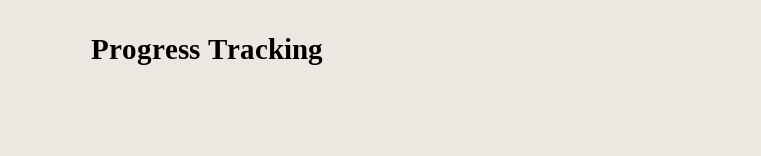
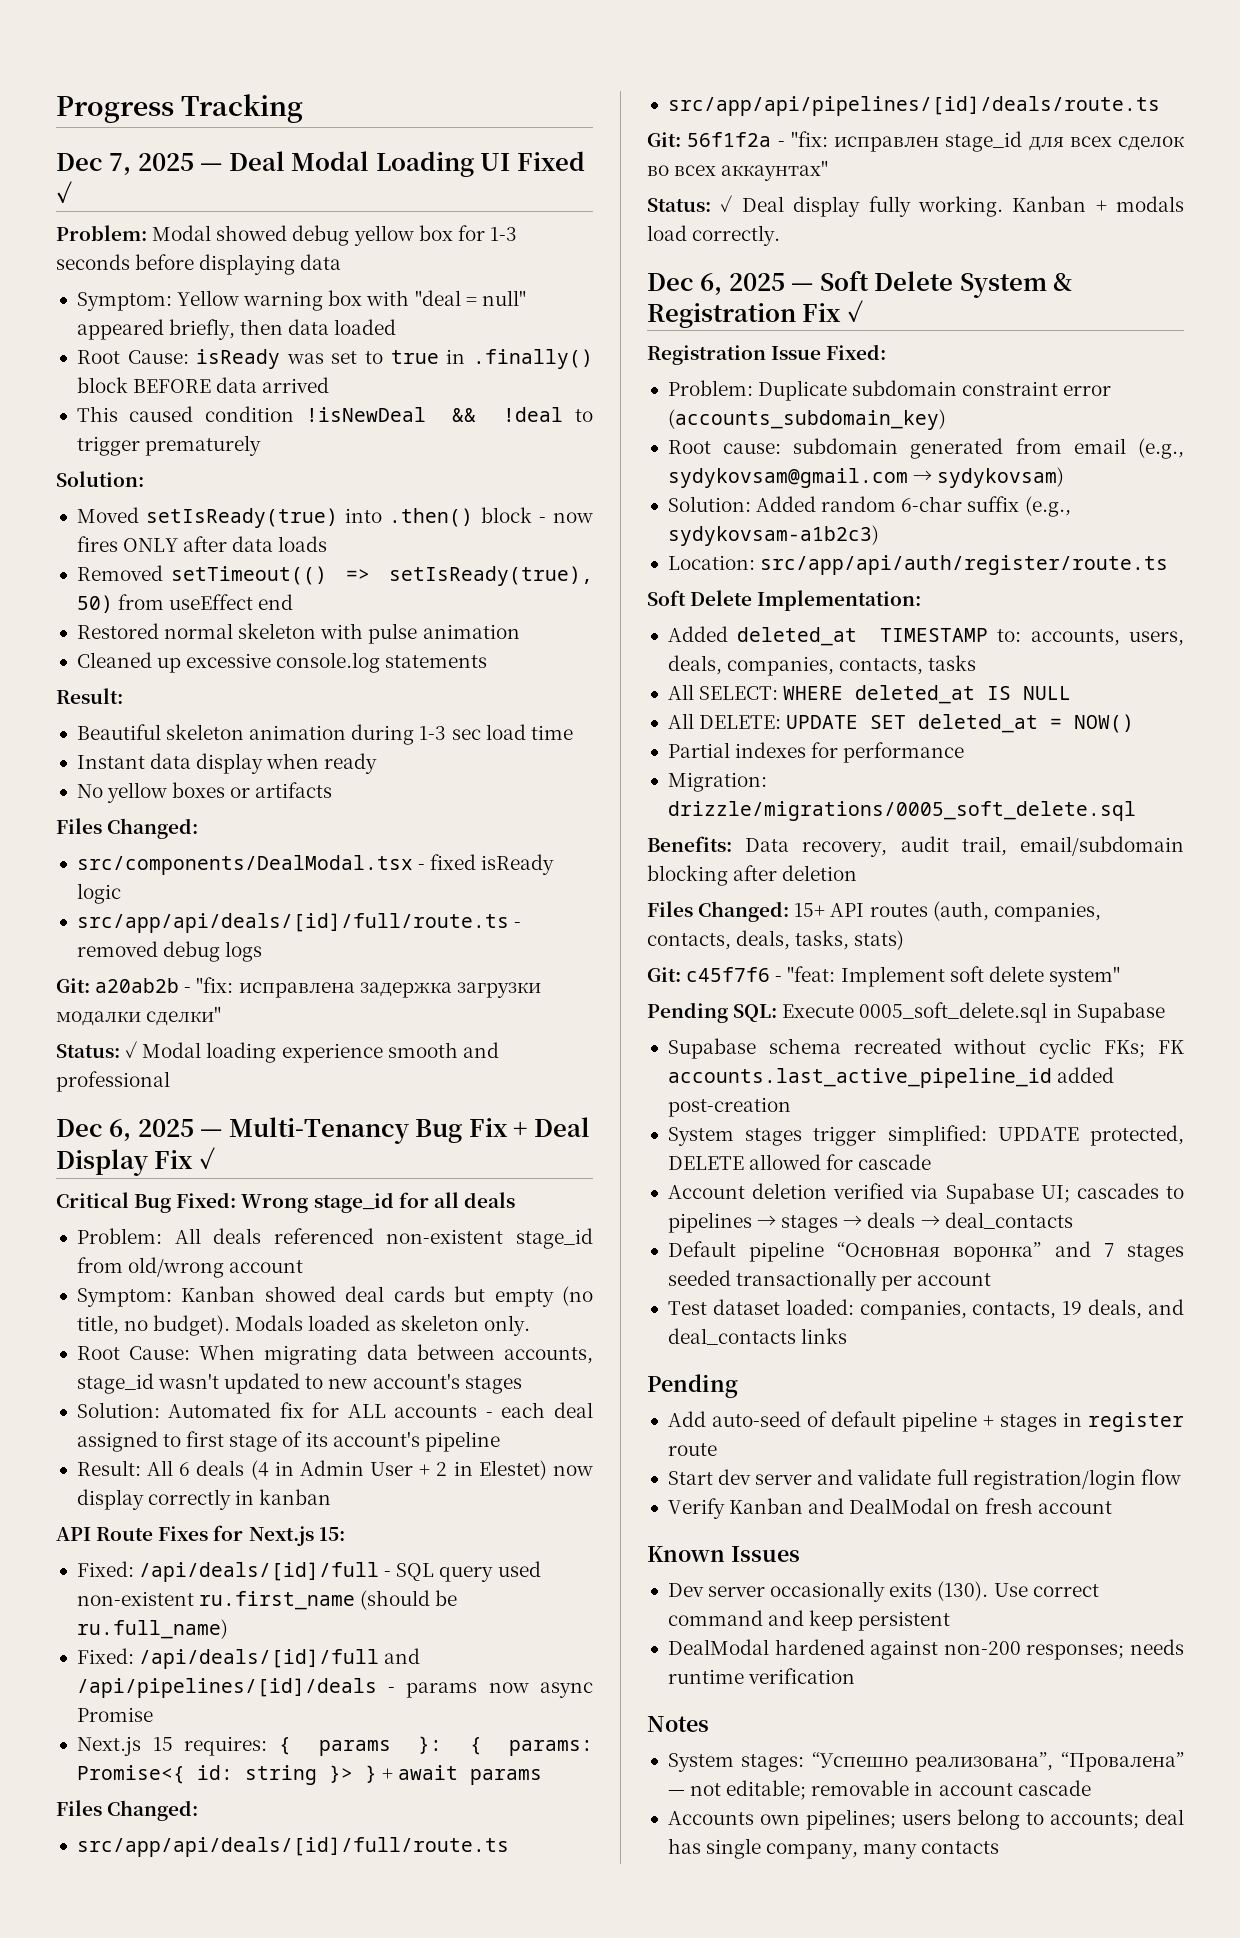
+ Dec 7, 2025 — Deal Modal Loading UI Fixed ✓
+ Problem: Modal showed debug yellow box for 1-3 seconds before displaying data
+ Symptom: Yellow warning box with "deal = null" appeared briefly, then data loaded
+ Root Cause: isReady was set to true in .finally() block BEFORE data arrived
+ This caused condition !isNewDeal && !deal to trigger prematurely
+ Solution:
+ Moved setIsReady(true) into .then() block - now fires ONLY after data loads
+ Removed setTimeout(() => setIsReady(true), 50) from useEffect end
+ Restored normal skeleton with pulse animation
+ Cleaned up excessive console.log statements
+ Result:
+ Beautiful skeleton animation during 1-3 sec load time
+ Instant data display when ready
+ No yellow boxes or artifacts
+ Files Changed:
+ src/components/DealModal.tsx - fixed isReady logic
+ src/app/api/deals/[id]/full/route.ts - removed debug logs
+ Git: a20ab2b - "fix: исправлена задержка загрузки модалки сделки"
+ Status: ✓ Modal loading experience smooth and professional
+ Dec 6, 2025 — Multi-Tenancy Bug Fix + Deal Display Fix ✓
+ Critical Bug Fixed: Wrong stage_id for all deals
+ Problem: All deals referenced non-existent stage_id from old/wrong account
+ Symptom: Kanban showed deal cards but empty (no title, no budget). Modals loaded as skeleton only.
+ Root Cause: When migrating data between accounts, stage_id wasn't updated to new account's stages
+ Solution: Automated fix for ALL accounts - each deal assigned to first stage of its account's pipeline
+ Result: All 6 deals (4 in Admin User + 2 in Elestet) now display correctly in kanban
+ API Route Fixes for Next.js 15:
+ Fixed: /api/deals/[id]/full - SQL query used non-existent ru.first_name (should be ru.full_name)
+ Fixed: /api/deals/[id]/full and /api/pipelines/[id]/deals - params now async Promise
+ Next.js 15 requires: { params }: { params: Promise<{ id: string }> } + await params
+ Files Changed:
+ src/app/api/deals/[id]/full/route.ts
+ src/app/api/pipelines/[id]/deals/route.ts
+ Git: 56f1f2a - "fix: исправлен stage_id для всех сделок во всех аккаунтах"
+ Status: ✓ Deal display fully working. Kanban + modals load correctly.
+ Dec 6, 2025 — Soft Delete System & Registration Fix ✓
+ Registration Issue Fixed:
+ Problem: Duplicate subdomain constraint error (accounts_subdomain_key)
+ Root cause: subdomain generated from email (e.g., sydykovsam@gmail.com → sydykovsam)
+ Solution: Added random 6-char suffix (e.g., sydykovsam-a1b2c3)
+ Location: src/app/api/auth/register/route.ts
+ Soft Delete Implementation:
+ Added deleted_at TIMESTAMP to: accounts, users, deals, companies, contacts, tasks
+ All SELECT: WHERE deleted_at IS NULL
+ All DELETE: UPDATE SET deleted_at = NOW()
+ Partial indexes for performance
+ Migration: drizzle/migrations/0005_soft_delete.sql
+ Benefits: Data recovery, audit trail, email/subdomain blocking after deletion
+ Files Changed: 15+ API routes (auth, companies, contacts, deals, tasks, stats)
+ Git: c45f7f6 - "feat: Implement soft delete system"
+ Pending SQL: Execute 0005_soft_delete.sql in Supabase
+ Supabase schema recreated without cyclic FKs; FK accounts.last_active_pipeline_id added post-creation
+ System stages trigger simplified: UPDATE protected, DELETE allowed for cascade
+ Account deletion verified via Supabase UI; cascades to pipelines → stages → deals → deal_contacts
+ Default pipeline “Основная воронка” and 7 stages seeded transactionally per account
+ Test dataset loaded: companies, contacts, 19 deals, and deal_contacts links
+ Pending
+ Add auto-seed of default pipeline + stages in register route
+ Start dev server and validate full registration/login flow
+ Verify Kanban and DealModal on fresh account
+ Known Issues
+ Dev server occasionally exits (130). Use correct command and keep persistent
+ DealModal hardened against non-200 responses; needs runtime verification
+ Notes
+ System stages: “Успешно реализована”, “Провалена” — not editable; removable in account cascade
+ Accounts own pipelines; users belong to accounts; deal has single company, many contacts

